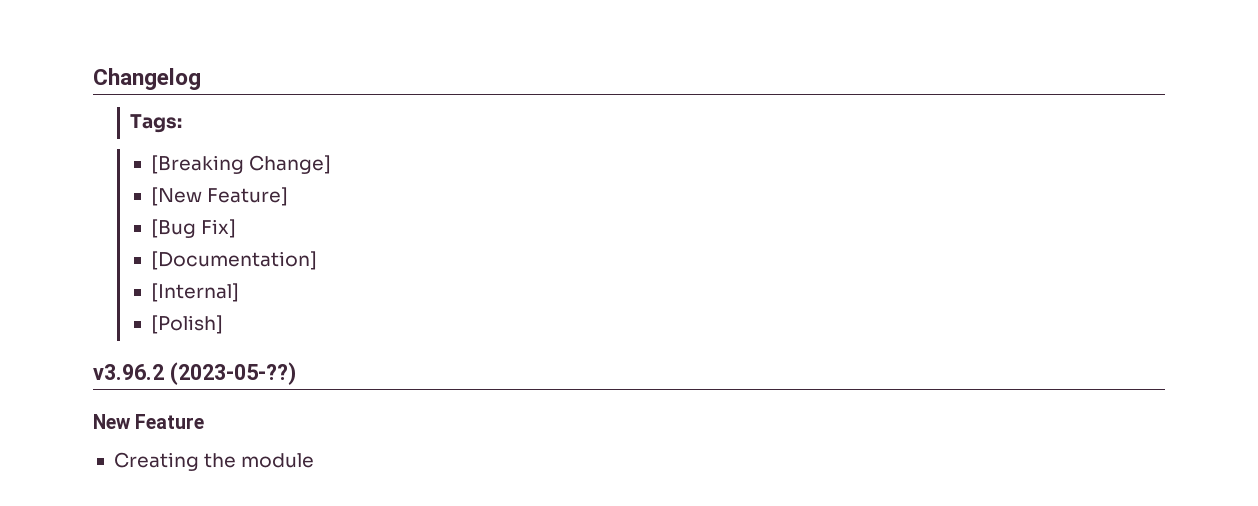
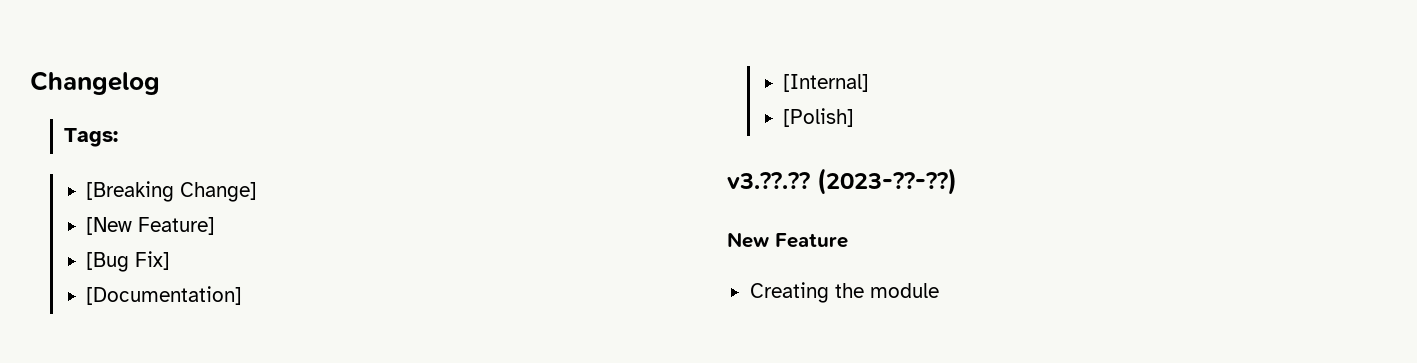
- v3.96.2 (2023-05-??)
+ v3.??.?? (2023-??-??)

